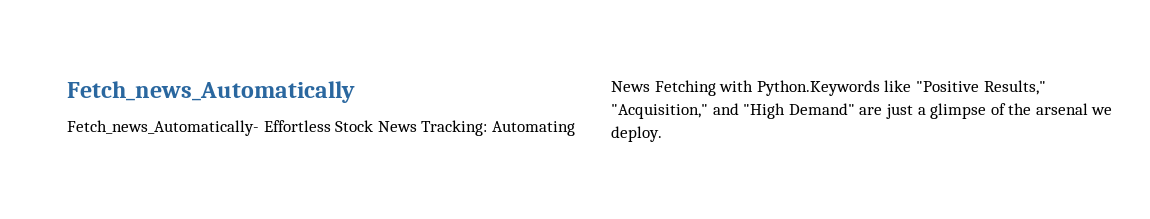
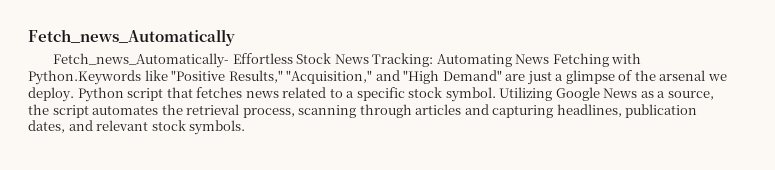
+ Python script that fetches news related to a specific stock symbol. Utilizing Google News as a source, the script automates the retrieval process, scanning through articles and capturing headlines, publication dates, and relevant stock symbols.

